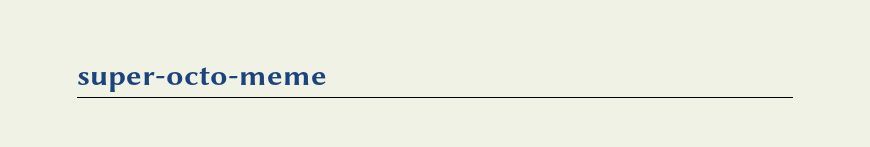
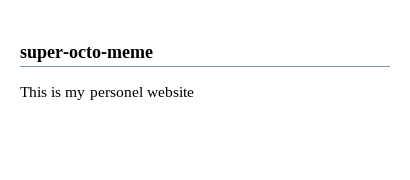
+ This is my personel website

